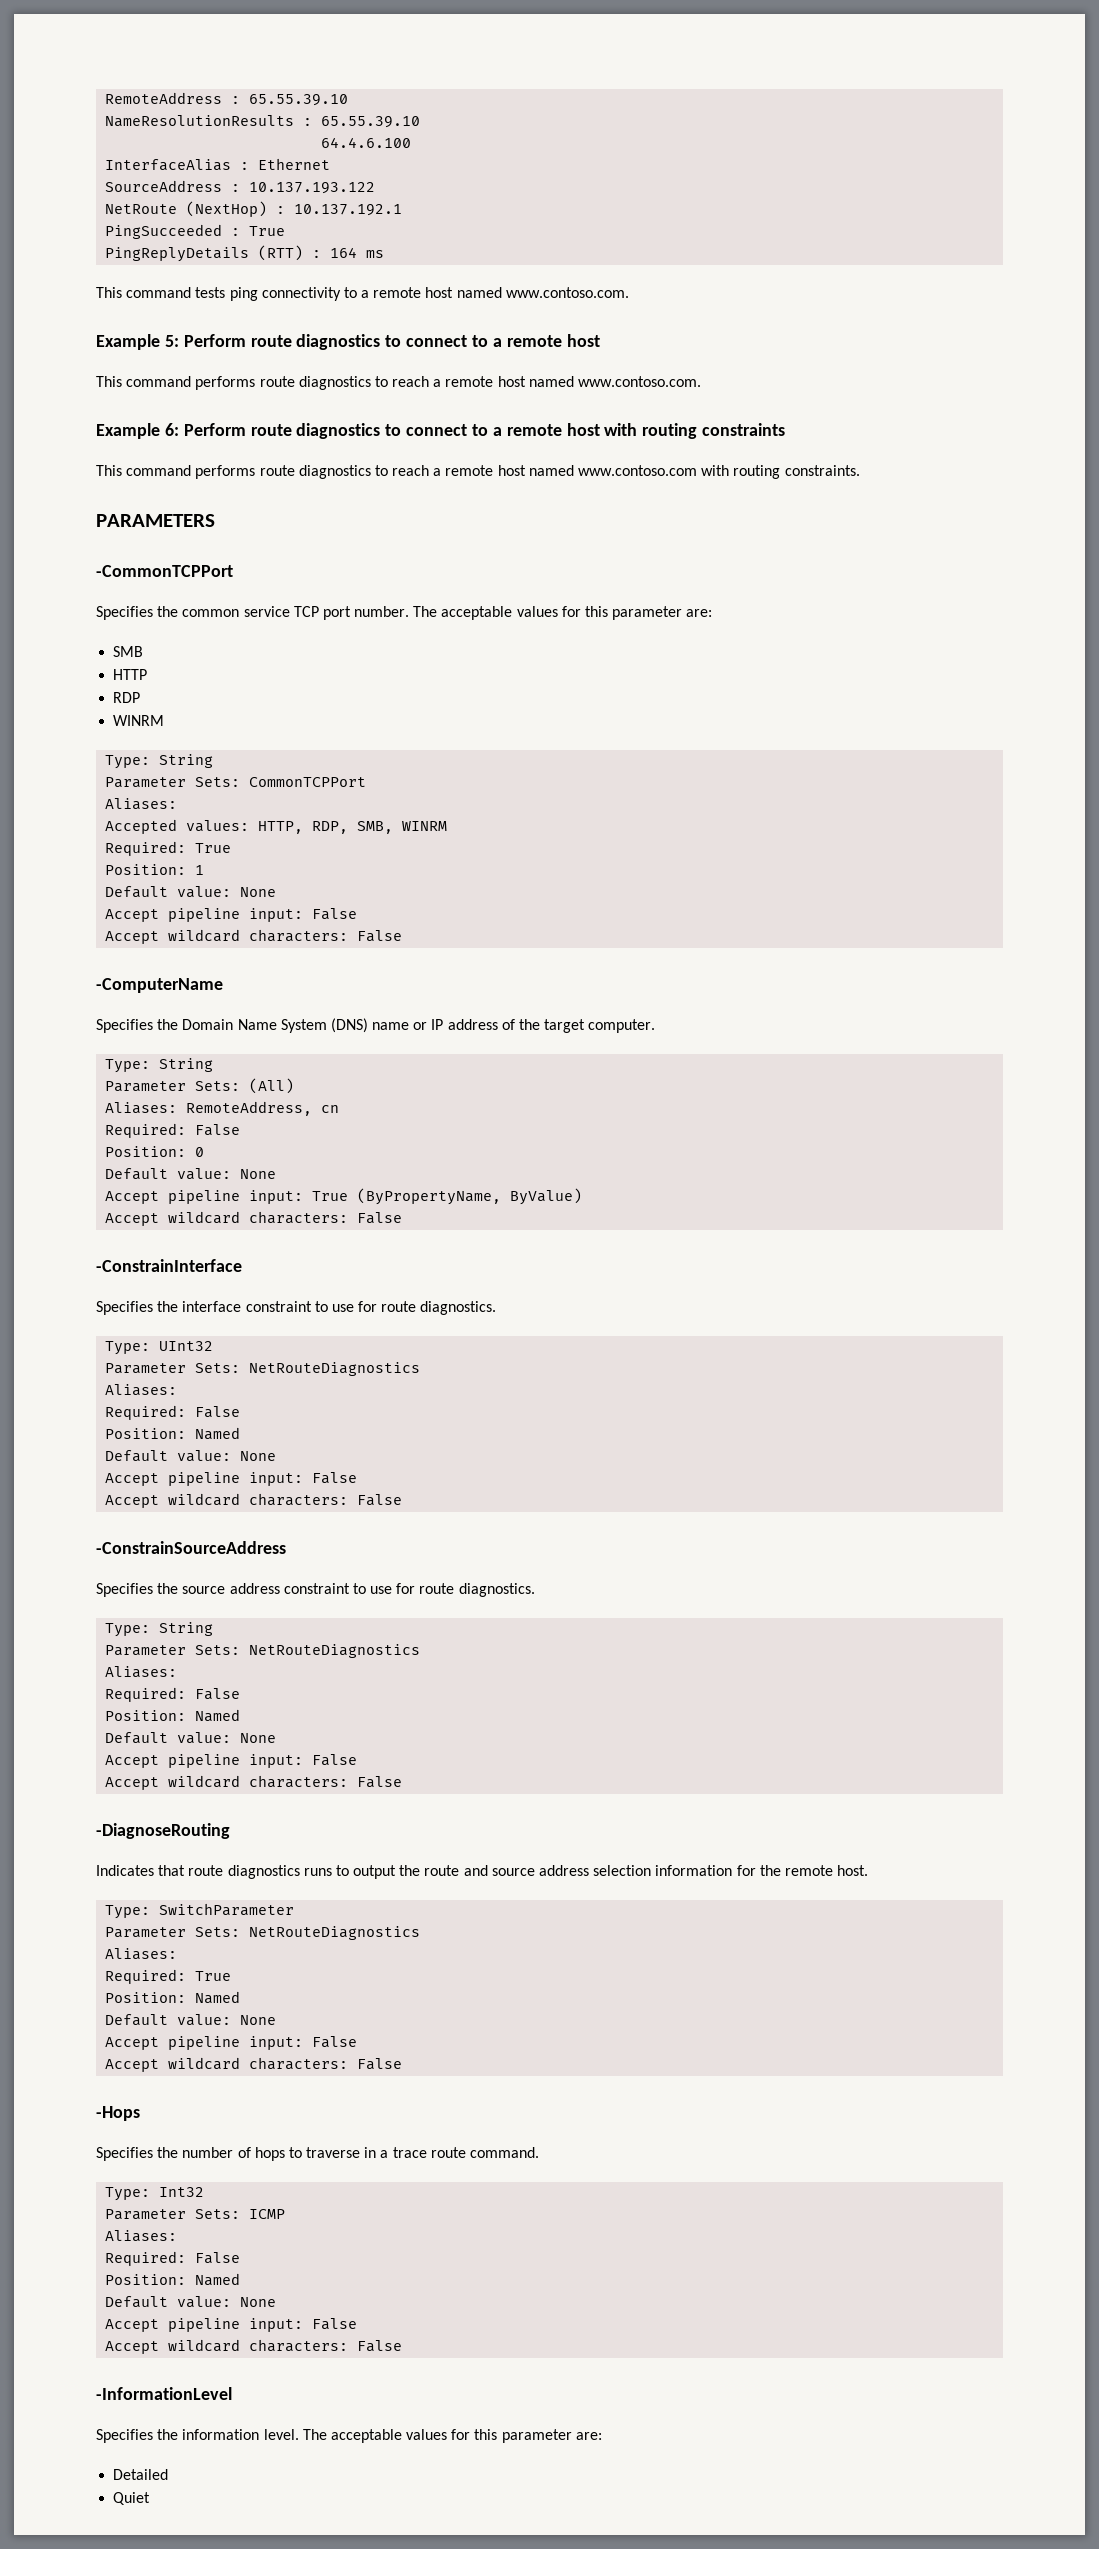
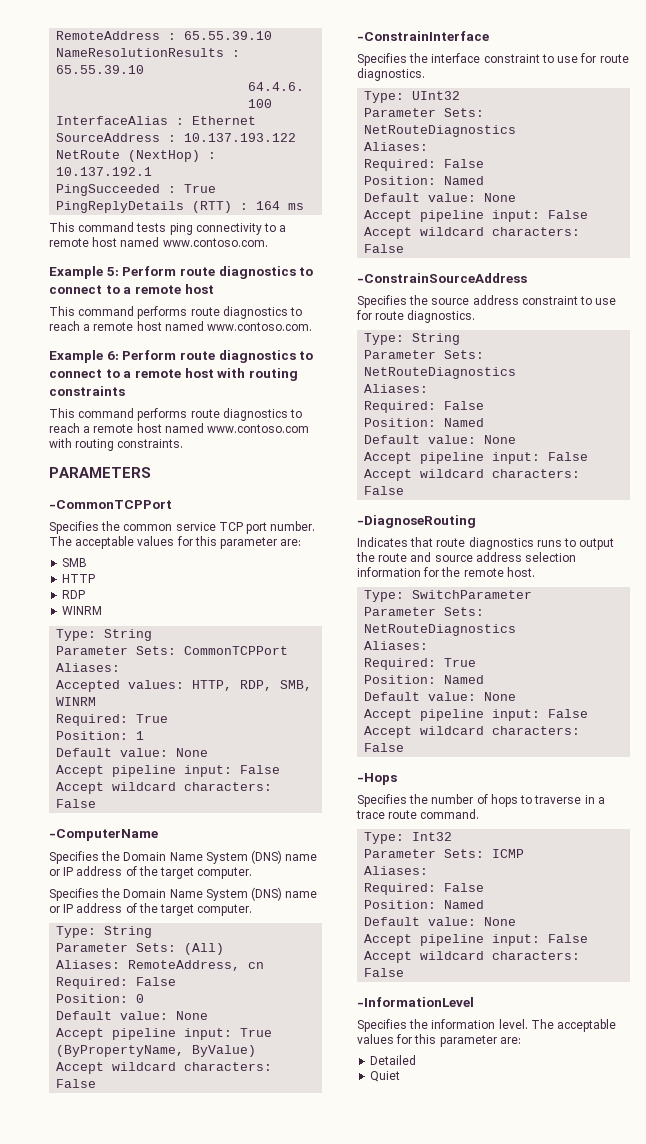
  -ComputerName
+ Specifies the Domain Name System (DNS) name or IP address of the target computer.

